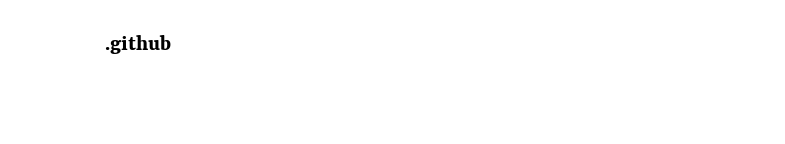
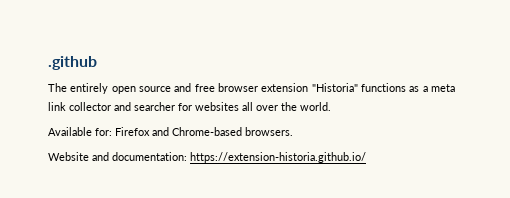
+ The entirely open source and free browser extension "Historia" functions as a meta link collector and searcher for websites all over the world.
+ Available for: Firefox and Chrome-based browsers.
+ Website and documentation: https://extension-historia.github.io/

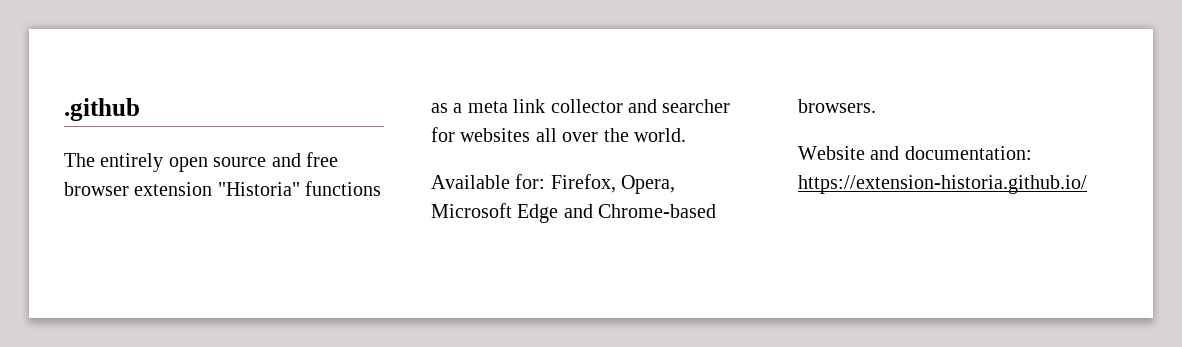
- Available for: Firefox and Chrome-based browsers.
+ Available for: Firefox, Opera, Microsoft Edge and Chrome-based browsers.

